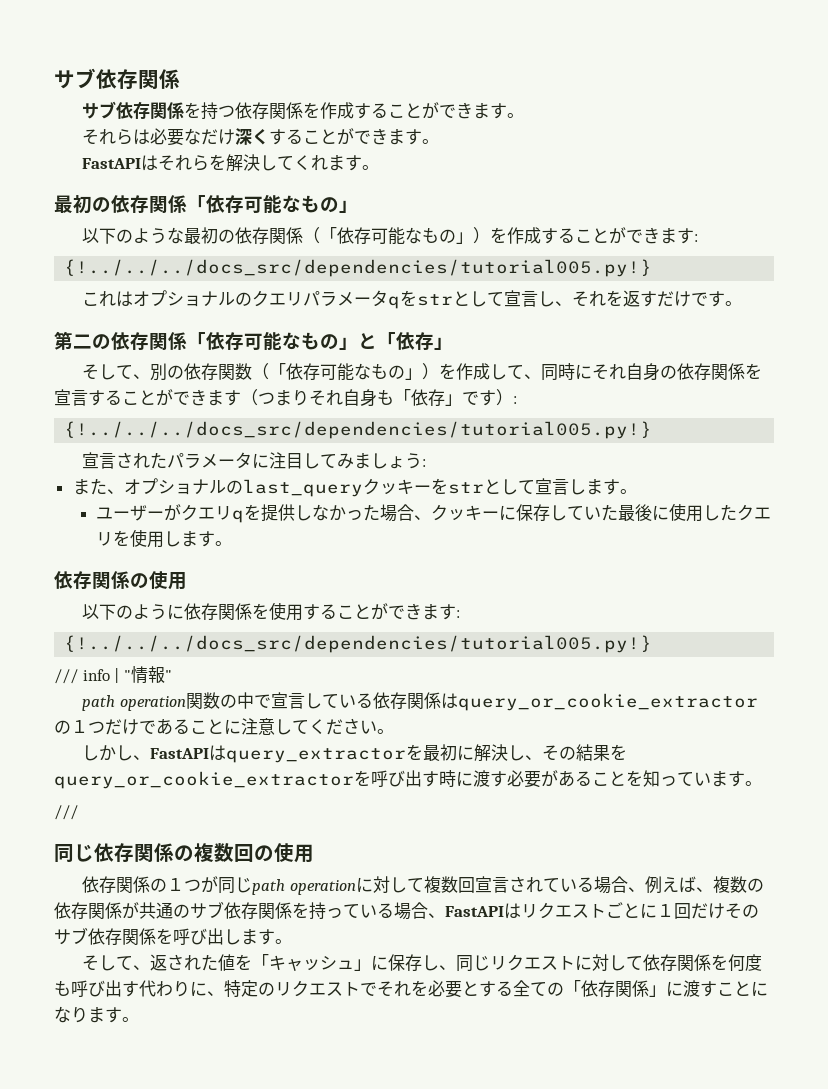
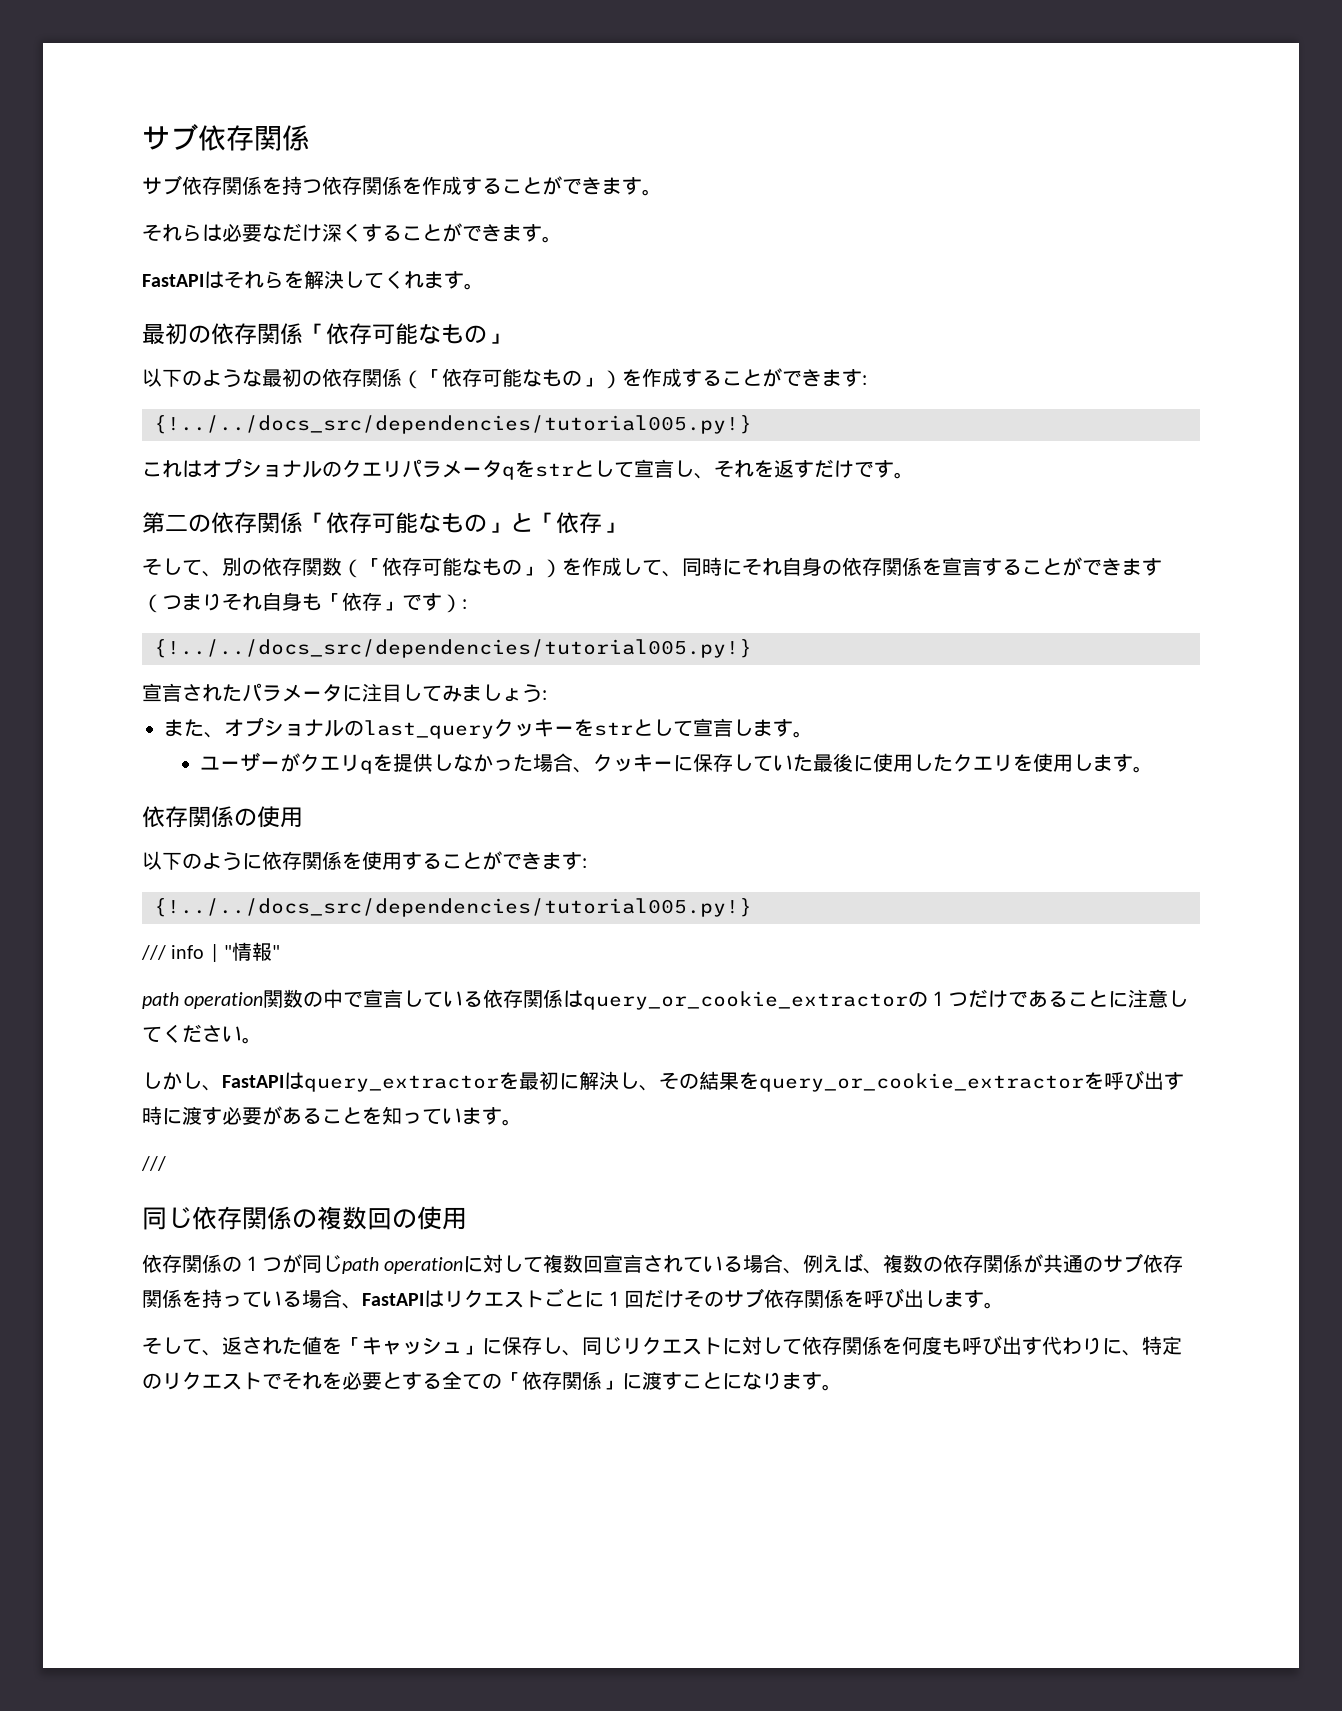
  以下のような最初の依存関係（「依存可能なもの」）を作成することができます:
- {!../../../docs_src/dependencies/tutorial005.py!}
+ {!../../docs_src/dependencies/tutorial005.py!}
  そして、別の依存関数（「依存可能なもの」）を作成して、同時にそれ自身の依存関係を宣言することができます（つまりそれ自身も「依存」です）:
- {!../../../docs_src/dependencies/tutorial005.py!}
+ {!../../docs_src/dependencies/tutorial005.py!}
  以下のように依存関係を使用することができます:
- {!../../../docs_src/dependencies/tutorial005.py!}
+ {!../../docs_src/dependencies/tutorial005.py!}

